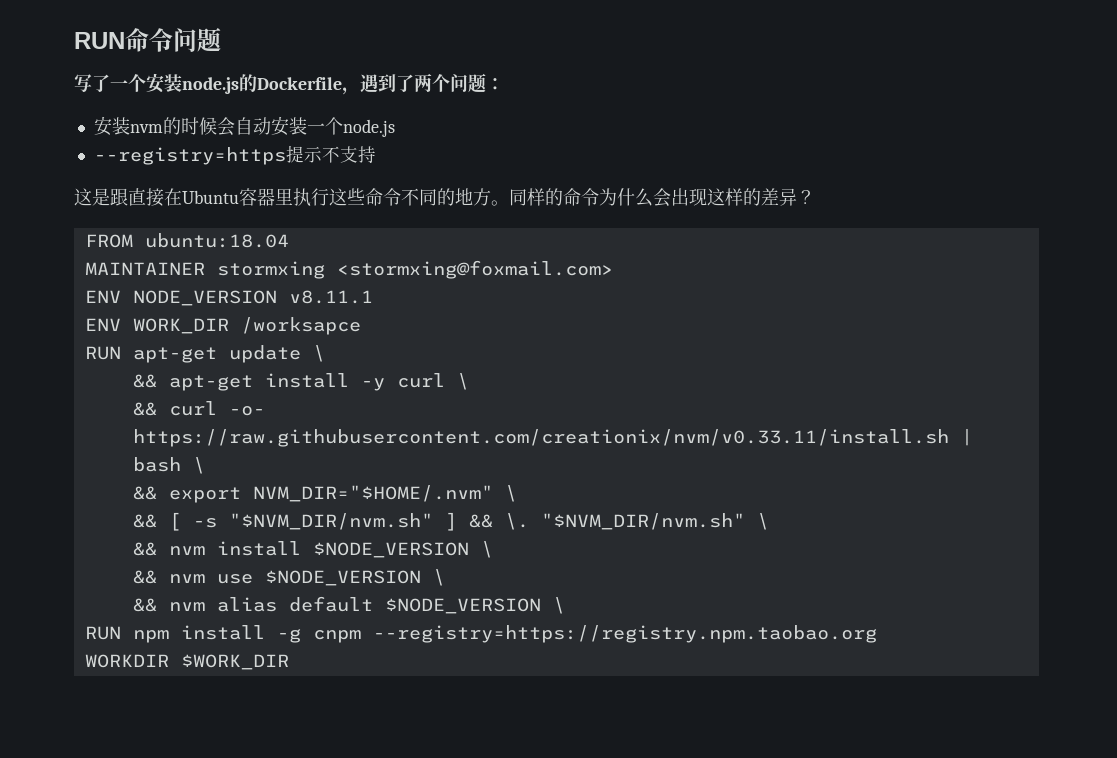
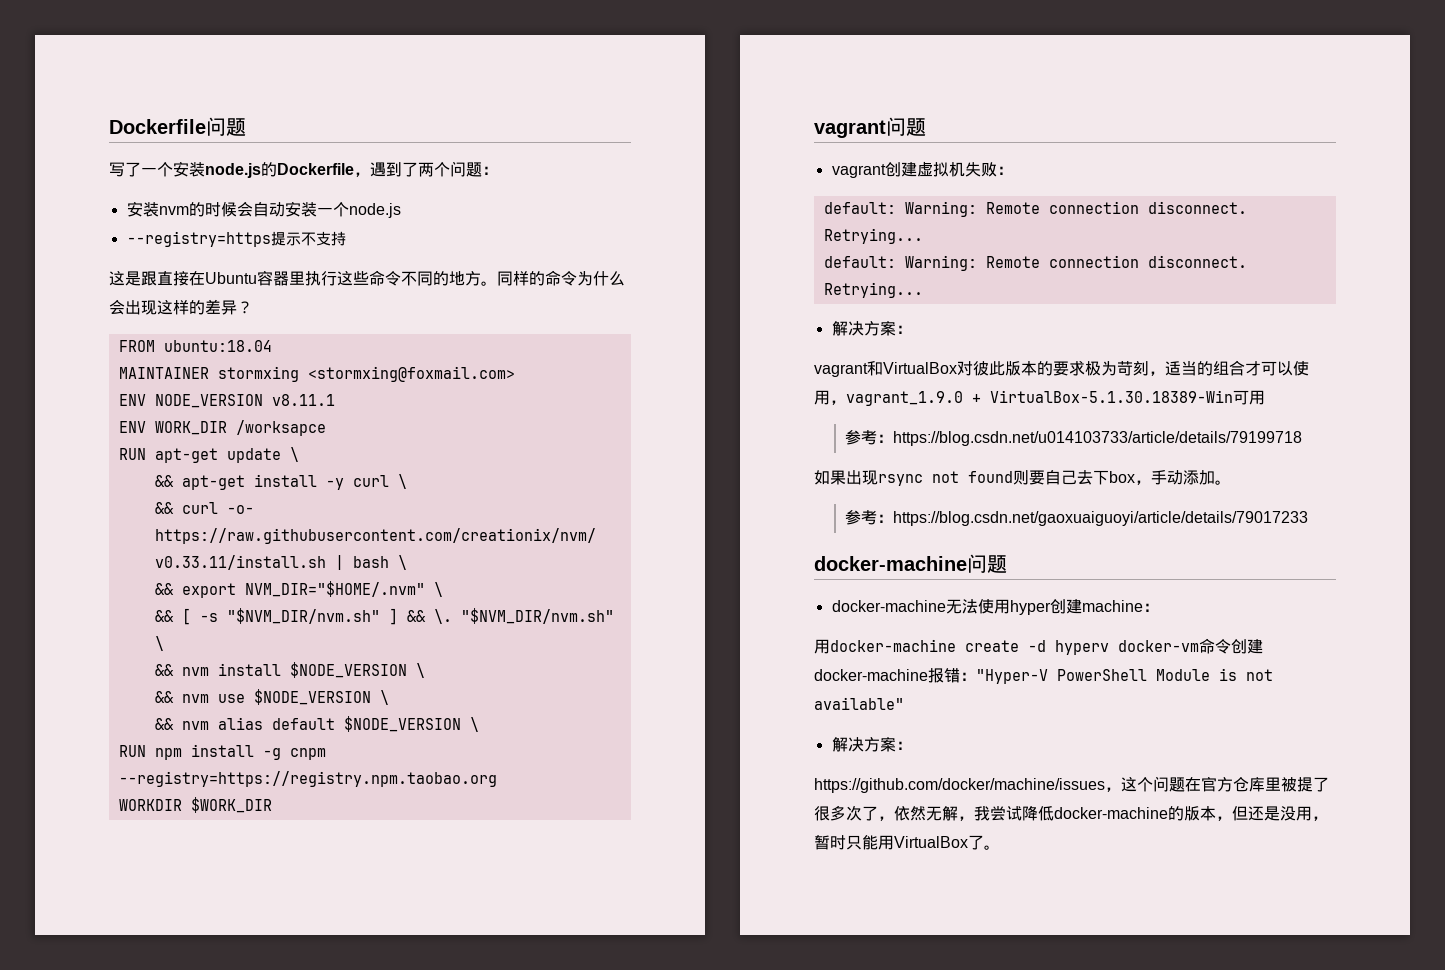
- RUN命令问题
+ Dockerfile问题
+ vagrant问题
+ vagrant创建虚拟机失败：
+ default: Warning: Remote connection disconnect. Retrying...
+ default: Warning: Remote connection disconnect. Retrying...
+ 解决方案：
+ vagrant和VirtualBox对彼此版本的要求极为苛刻，适当的组合才可以使用，vagrant_1.9.0 + VirtualBox-5.1.30.18389-Win可用
+ 参考：https://blog.csdn.net/u014103733/article/details/79199718
+ 如果出现rsync not found则要自己去下box，手动添加。
+ 参考：https://blog.csdn.net/gaoxuaiguoyi/article/details/79017233
+ docker-machine问题
+ docker-machine无法使用hyper创建machine：
+ 用docker-machine create -d hyperv docker-vm命令创建docker-machine报错："Hyper-V PowerShell Module is not available"
+ 解决方案：
+ https://github.com/docker/machine/issues，这个问题在官方仓库里被提了很多次了，依然无解，我尝试降低docker-machine的版本，但还是没用，暂时只能用VirtualBox了。

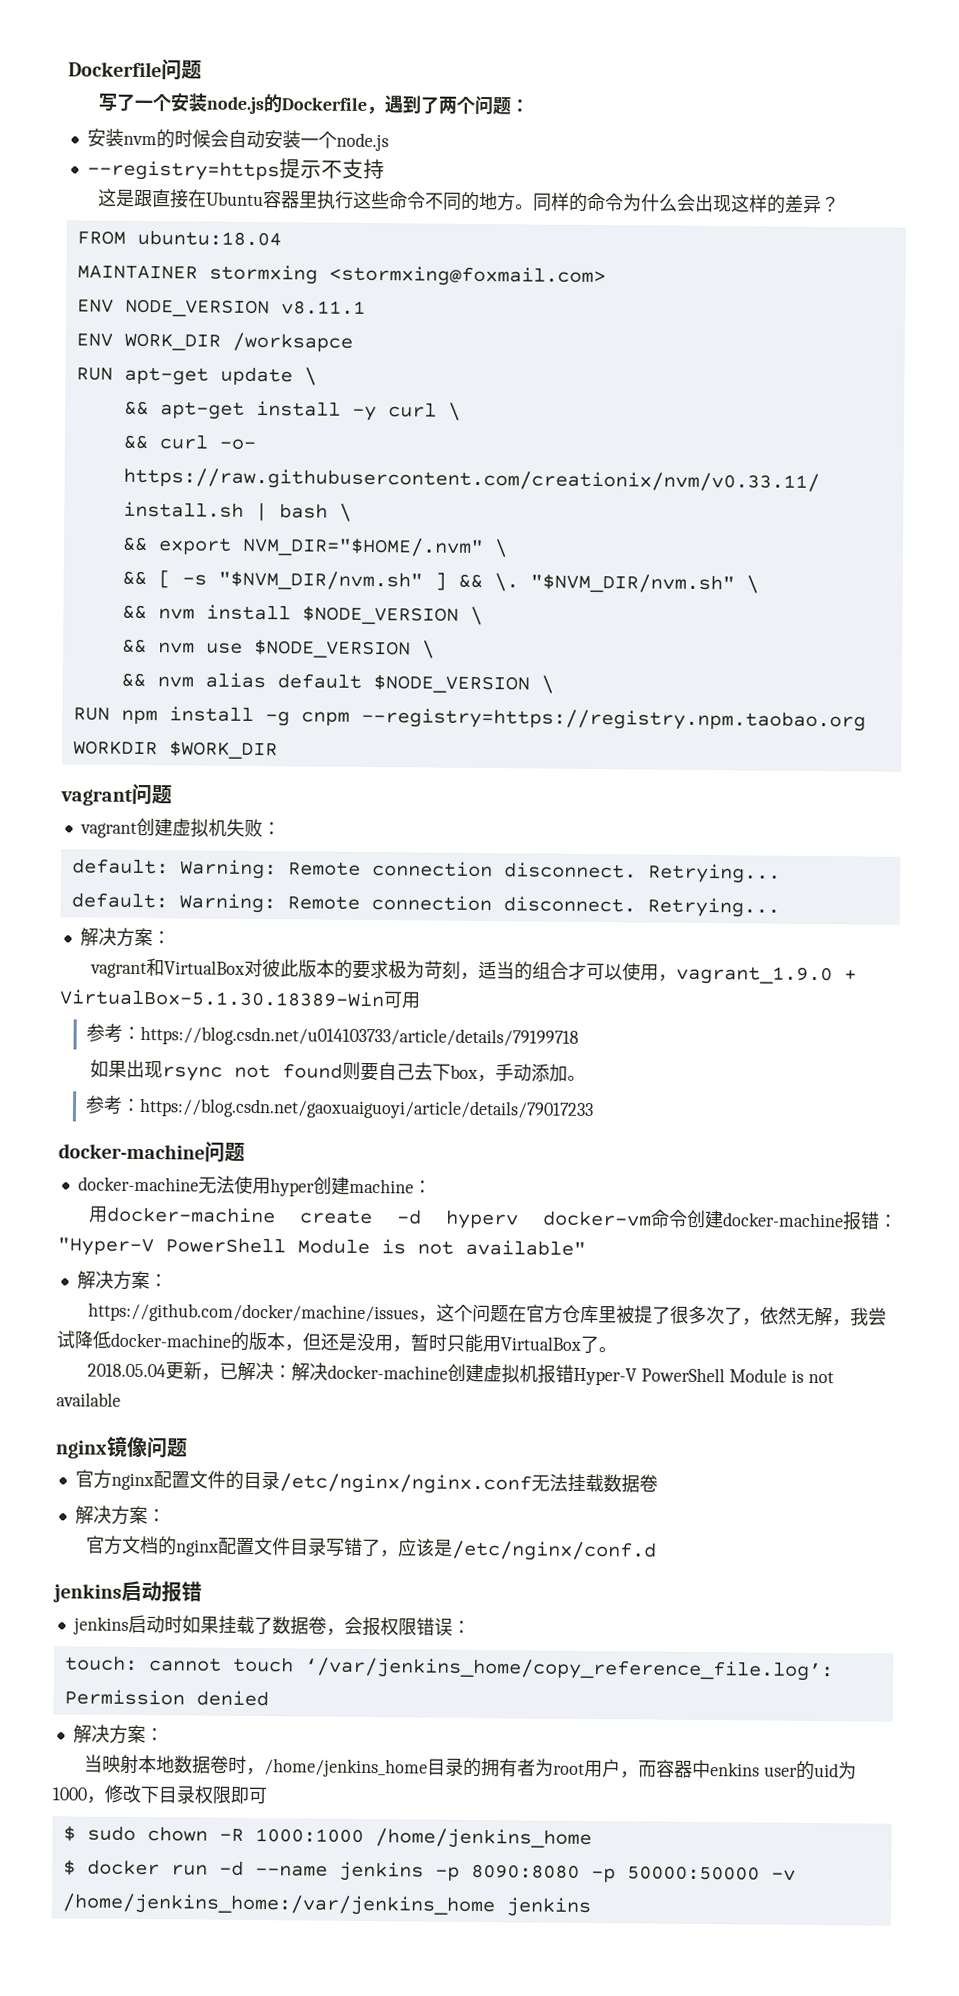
+ 2018.05.04更新，已解决：解决docker-machine创建虚拟机报错Hyper-V PowerShell Module is not available
+ nginx镜像问题
+ 官方nginx配置文件的目录/etc/nginx/nginx.conf无法挂载数据卷
+ 解决方案：
+ 官方文档的nginx配置文件目录写错了，应该是/etc/nginx/conf.d
+ jenkins启动报错
+ jenkins启动时如果挂载了数据卷，会报权限错误：
+ touch: cannot touch ‘/var/jenkins_home/copy_reference_file.log’: Permission denied
+ 解决方案：
+ 当映射本地数据卷时，/home/jenkins_home目录的拥有者为root用户，而容器中enkins user的uid为1000，修改下目录权限即可
+ $ sudo chown -R 1000:1000 /home/jenkins_home
+ $ docker run -d --name jenkins -p 8090:8080 -p 50000:50000 -v /home/jenkins_home:/var/jenkins_home jenkins

